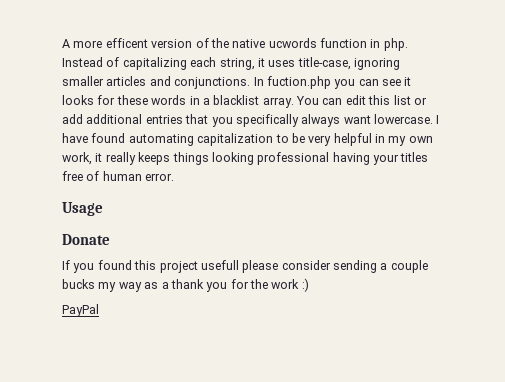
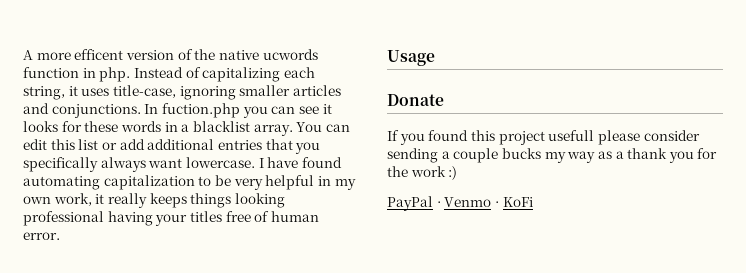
- PayPal
+ PayPal · Venmo · KoFi

